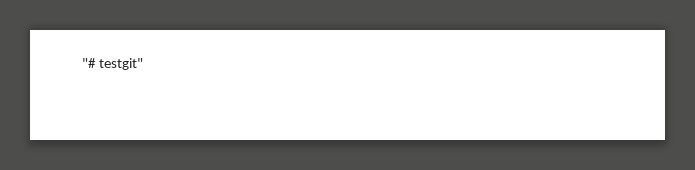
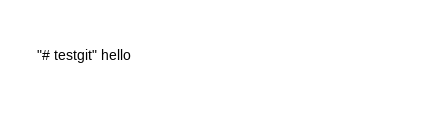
- "# testgit"
+ "# testgit" hello

